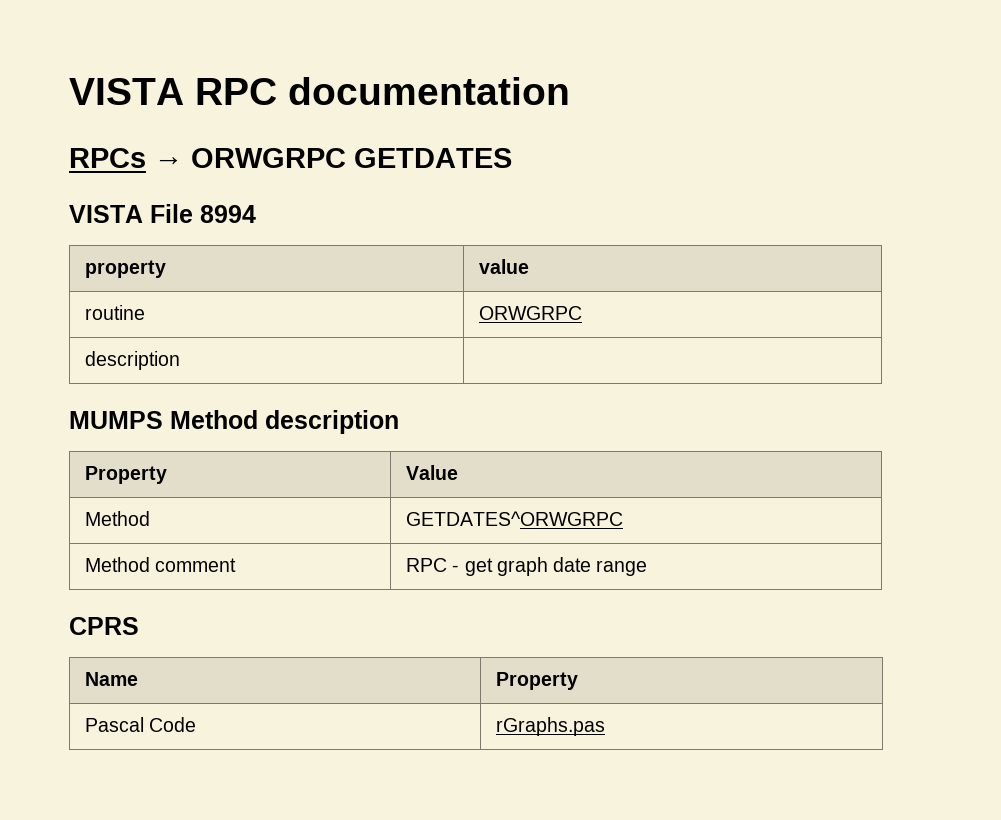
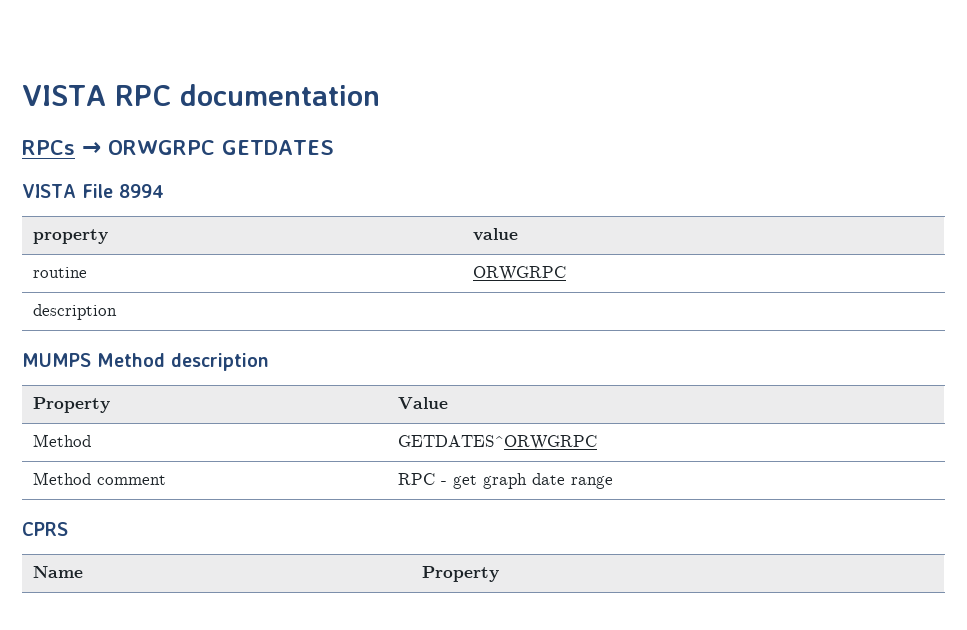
- Pascal Code | rGraphs.pas

